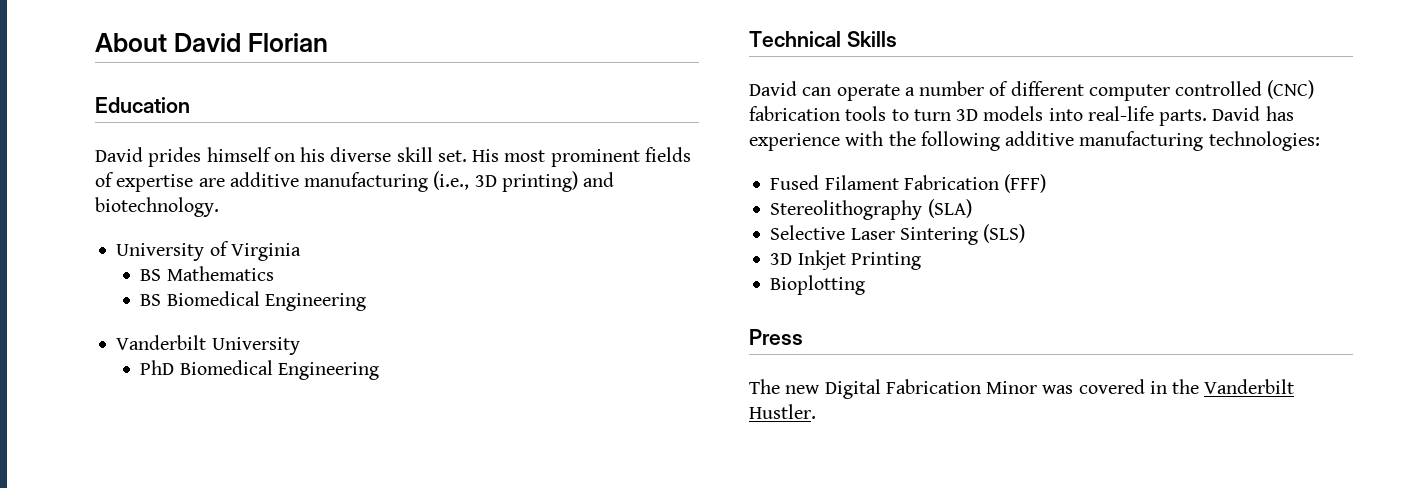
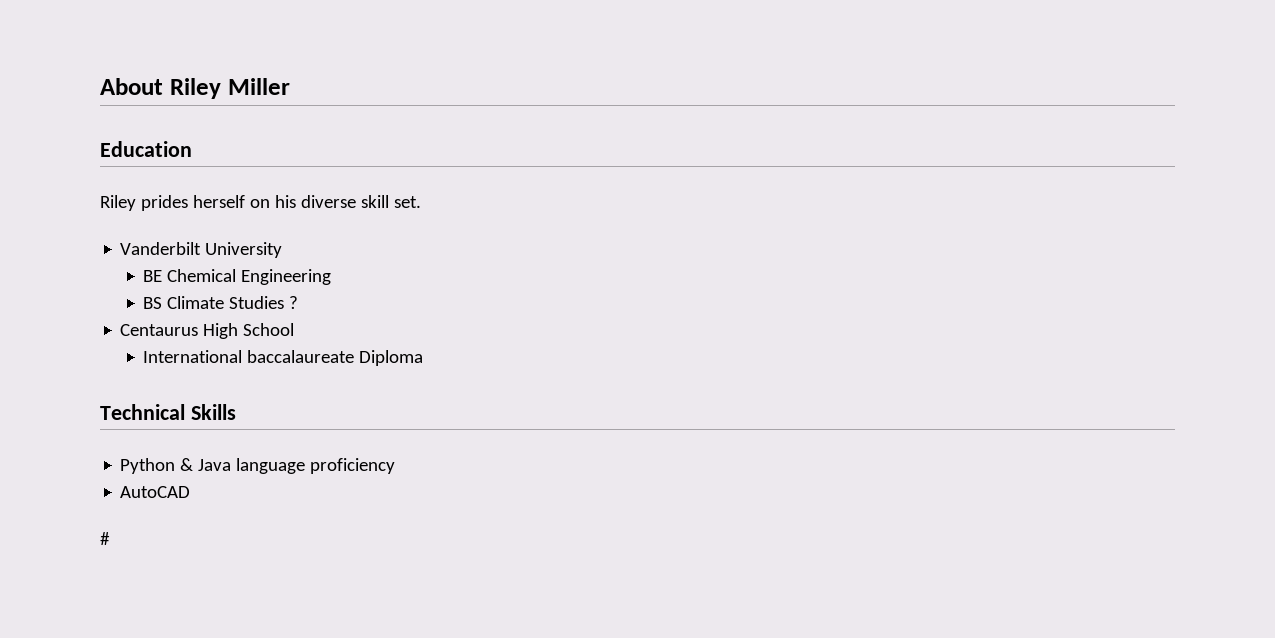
- About David Florian
+ About Riley Miller
- David prides himself on his diverse skill set. His most prominent fields of expertise are additive manufacturing (i.e., 3D printing) and biotechnology.
- University of Virginia
- BS Mathematics
- BS Biomedical Engineering
+ Riley prides herself on his diverse skill set.
- PhD Biomedical Engineering
+ BE Chemical Engineering
+ BS Climate Studies ?
+ Centaurus High School
+ International baccalaureate Diploma
  Technical Skills
- David can operate a number of different computer controlled (CNC) fabrication tools to turn 3D models into real-life parts. David has experience with the following additive manufacturing technologies:
- Fused Filament Fabrication (FFF)
- Stereolithography (SLA)
- Selective Laser Sintering (SLS)
- 3D Inkjet Printing
- Bioplotting
- Press
- The new Digital Fabrication Minor was covered in the Vanderbilt Hustler.
+ Python & Java language proficiency
+ AutoCAD
+ #

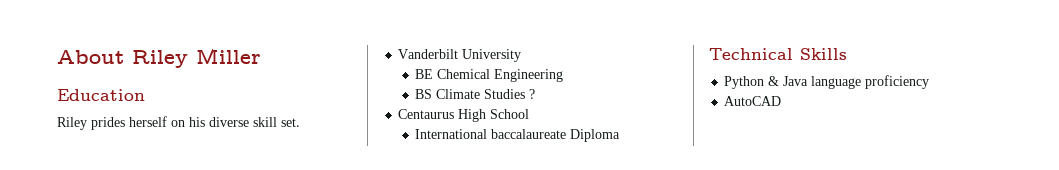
- #

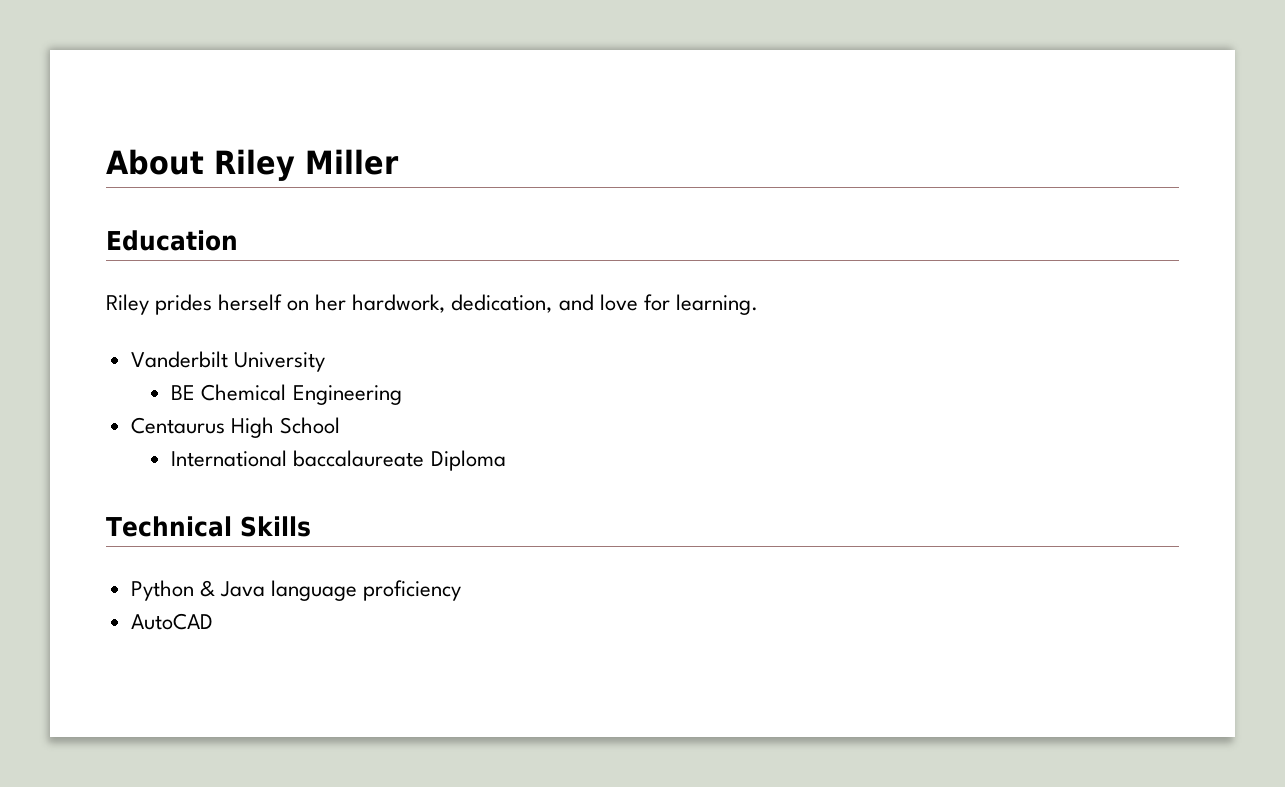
- Riley prides herself on his diverse skill set.
+ Riley prides herself on her hardwork, dedication, and love for learning.
- BS Climate Studies ?

